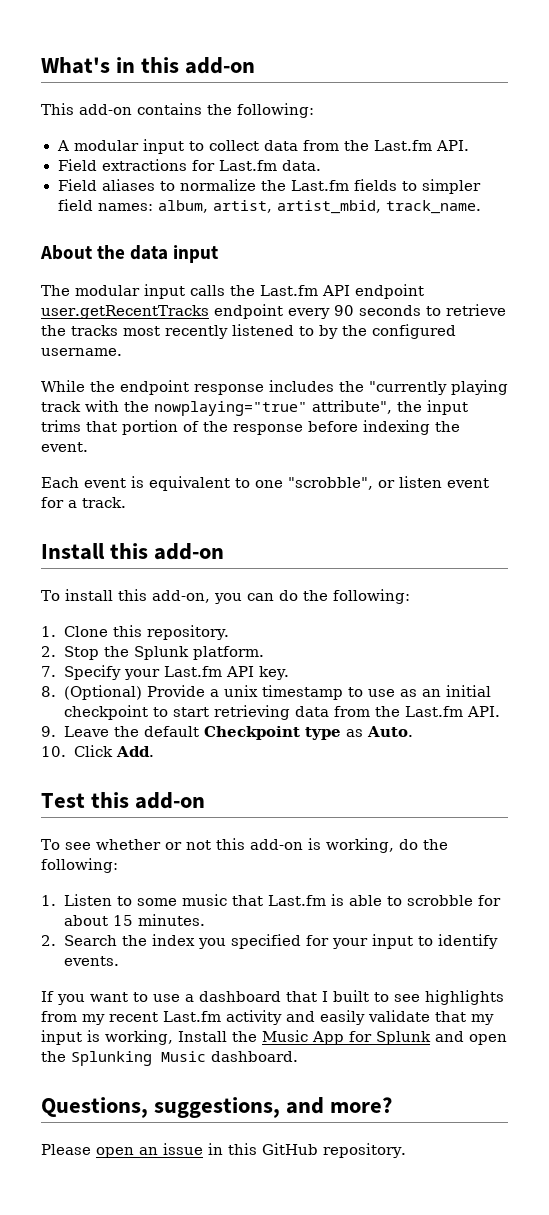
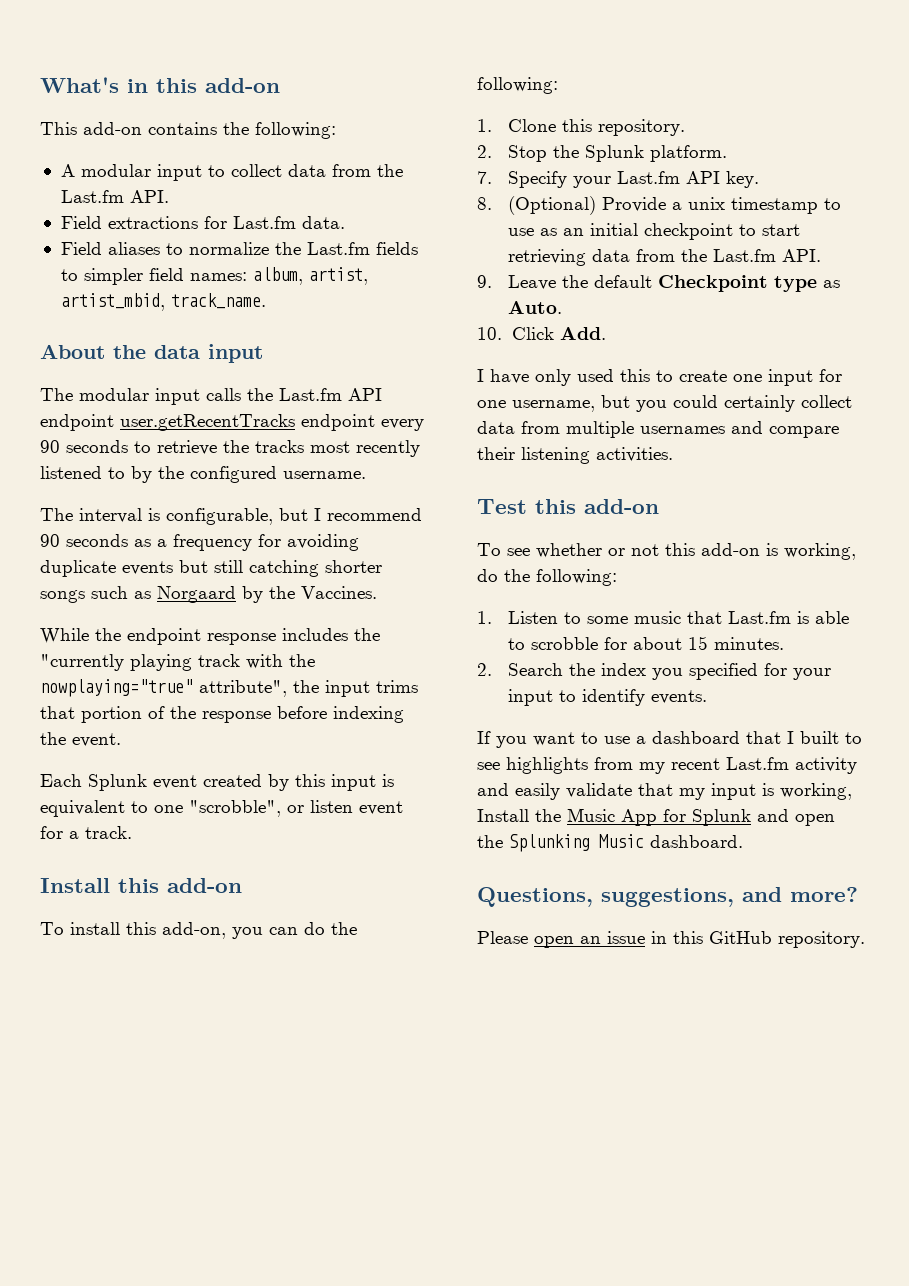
+ The interval is configurable, but I recommend 90 seconds as a frequency for avoiding duplicate events but still catching shorter songs such as Norgaard by the Vaccines.
- Each event is equivalent to one "scrobble", or listen event for a track.
+ Each Splunk event created by this input is equivalent to one "scrobble", or listen event for a track.
+ I have only used this to create one input for one username, but you could certainly collect data from multiple usernames and compare their listening activities.

